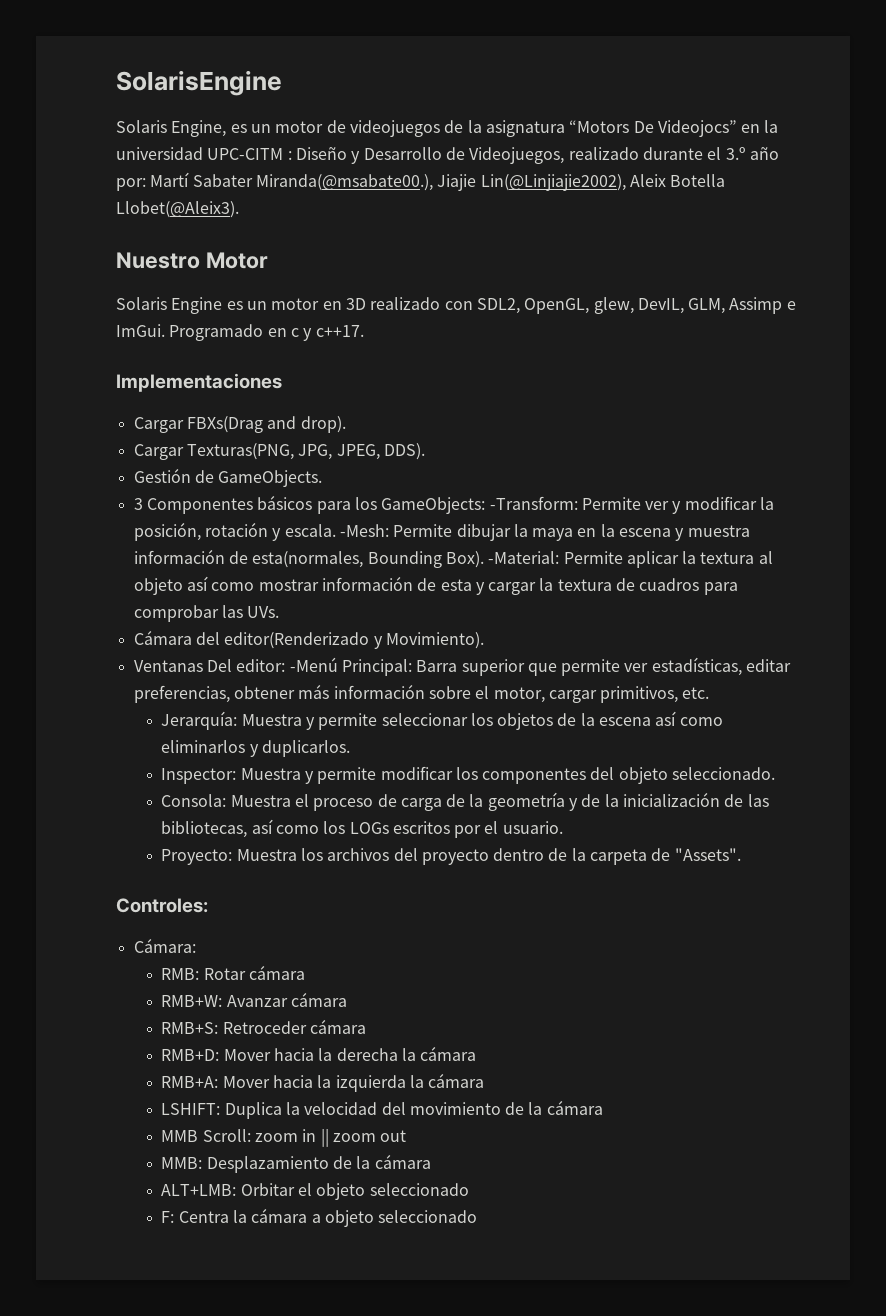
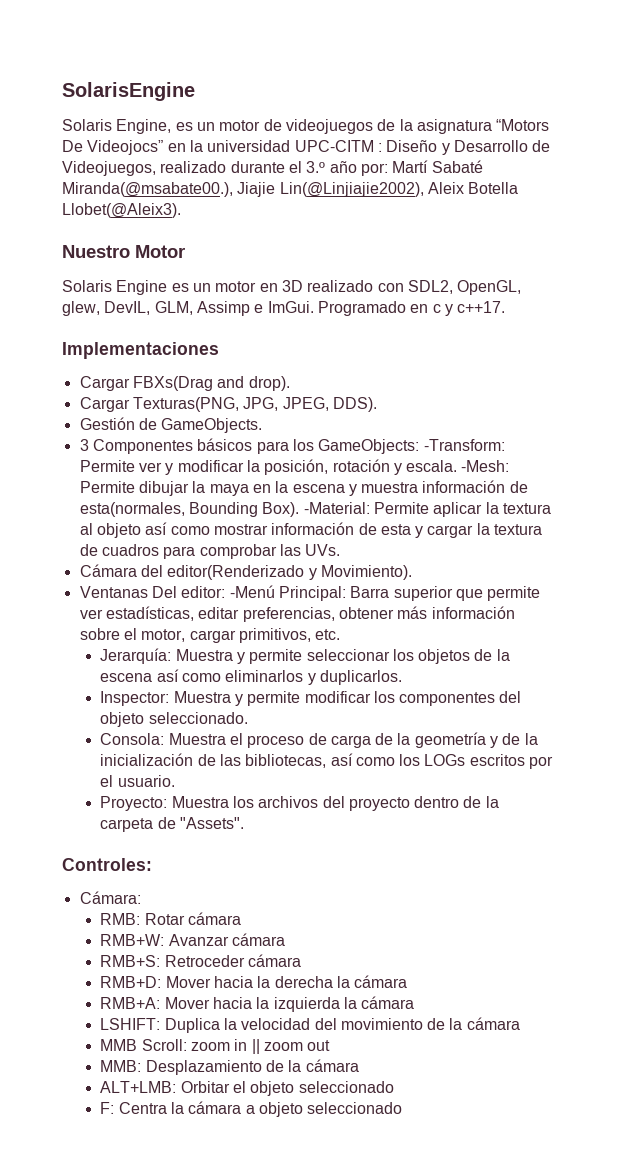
- Solaris Engine, es un motor de videojuegos de la asignatura “Motors De Videojocs” en la universidad UPC-CITM : Diseño y Desarrollo de Videojuegos, realizado durante el 3.º año por: Martí Sabater Miranda(@msabate00.), Jiajie Lin(@Linjiajie2002), Aleix Botella Llobet(@Aleix3).
+ Solaris Engine, es un motor de videojuegos de la asignatura “Motors De Videojocs” en la universidad UPC-CITM : Diseño y Desarrollo de Videojuegos, realizado durante el 3.º año por: Martí Sabaté Miranda(@msabate00.), Jiajie Lin(@Linjiajie2002), Aleix Botella Llobet(@Aleix3).

